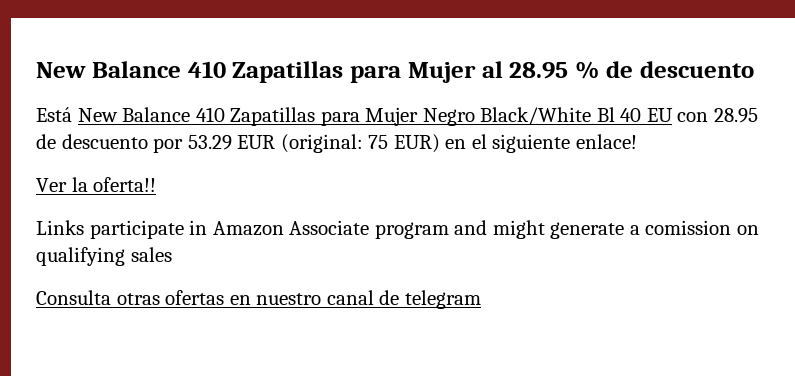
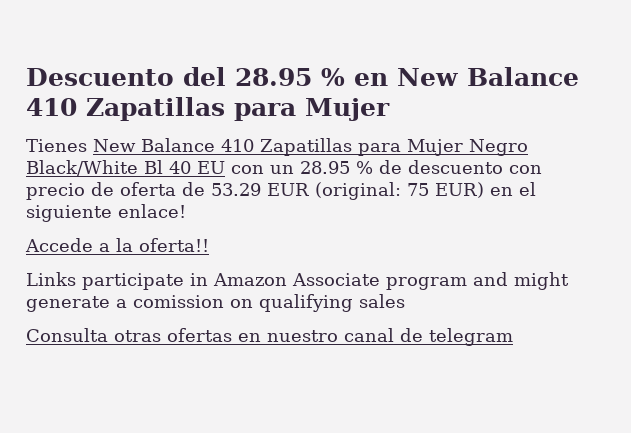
- New Balance 410 Zapatillas para Mujer al 28.95 % de descuento
- Está New Balance 410 Zapatillas para Mujer Negro Black/White Bl 40 EU con 28.95 de descuento por 53.29 EUR (original: 75 EUR) en el siguiente enlace!
+ Descuento del 28.95 % en New Balance 410 Zapatillas para Mujer
+ Tienes New Balance 410 Zapatillas para Mujer Negro Black/White Bl 40 EU con un 28.95 % de descuento con precio de oferta de 53.29 EUR (original: 75 EUR) en el siguiente enlace!
- Ver la oferta!!
+ Accede a la oferta!!

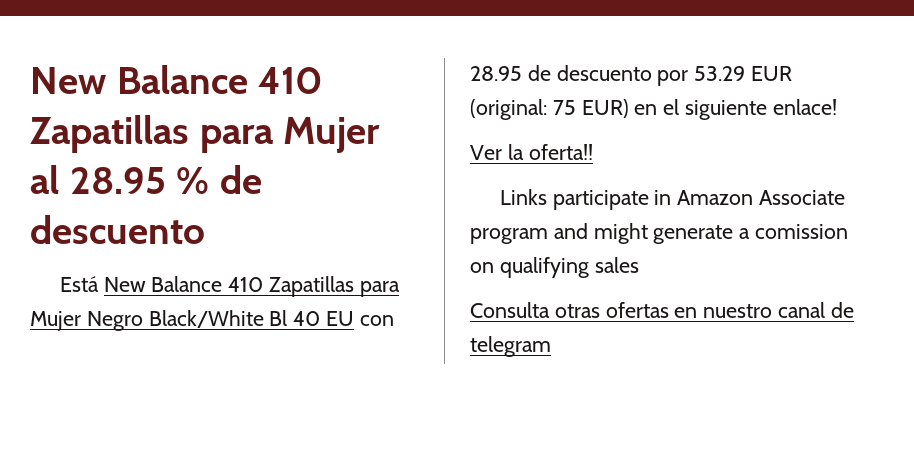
- Descuento del 28.95 % en New Balance 410 Zapatillas para Mujer
- Tienes New Balance 410 Zapatillas para Mujer Negro Black/White Bl 40 EU con un 28.95 % de descuento con precio de oferta de 53.29 EUR (original: 75 EUR) en el siguiente enlace!
+ New Balance 410 Zapatillas para Mujer al 28.95 % de descuento
+ Está New Balance 410 Zapatillas para Mujer Negro Black/White Bl 40 EU con 28.95 de descuento por 53.29 EUR (original: 75 EUR) en el siguiente enlace!
- Accede a la oferta!!
+ Ver la oferta!!

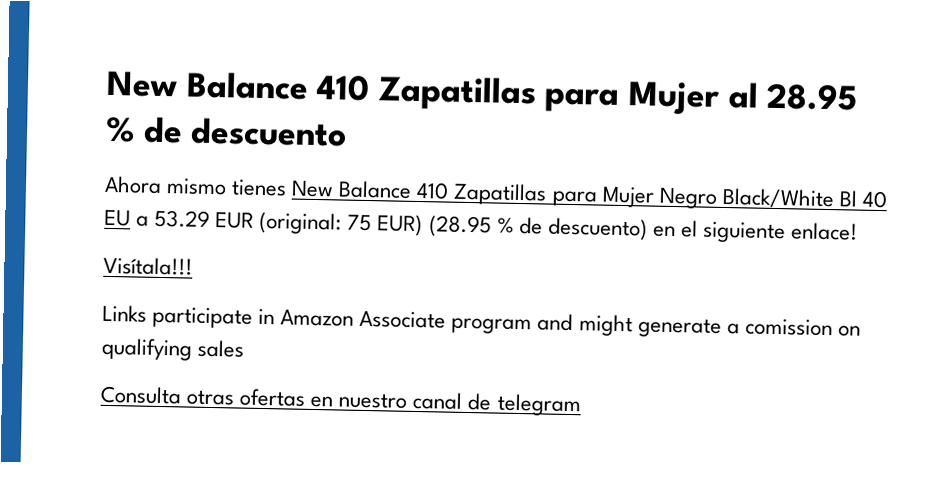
- Está New Balance 410 Zapatillas para Mujer Negro Black/White Bl 40 EU con 28.95 de descuento por 53.29 EUR (original: 75 EUR) en el siguiente enlace!
+ Ahora mismo tienes New Balance 410 Zapatillas para Mujer Negro Black/White Bl 40 EU a 53.29 EUR (original: 75 EUR) (28.95 % de descuento) en el siguiente enlace!
- Ver la oferta!!
+ Visítala!!!

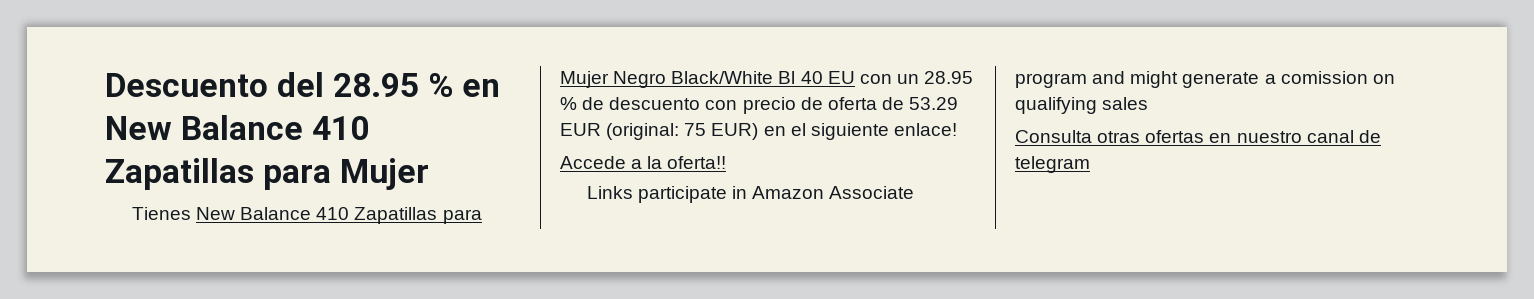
- New Balance 410 Zapatillas para Mujer al 28.95 % de descuento
- Ahora mismo tienes New Balance 410 Zapatillas para Mujer Negro Black/White Bl 40 EU a 53.29 EUR (original: 75 EUR) (28.95 % de descuento) en el siguiente enlace!
+ Descuento del 28.95 % en New Balance 410 Zapatillas para Mujer
+ Tienes New Balance 410 Zapatillas para Mujer Negro Black/White Bl 40 EU con un 28.95 % de descuento con precio de oferta de 53.29 EUR (original: 75 EUR) en el siguiente enlace!
- Visítala!!!
+ Accede a la oferta!!

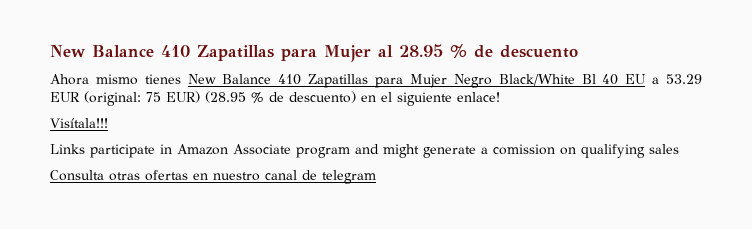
- Descuento del 28.95 % en New Balance 410 Zapatillas para Mujer
- Tienes New Balance 410 Zapatillas para Mujer Negro Black/White Bl 40 EU con un 28.95 % de descuento con precio de oferta de 53.29 EUR (original: 75 EUR) en el siguiente enlace!
+ New Balance 410 Zapatillas para Mujer al 28.95 % de descuento
+ Ahora mismo tienes New Balance 410 Zapatillas para Mujer Negro Black/White Bl 40 EU a 53.29 EUR (original: 75 EUR) (28.95 % de descuento) en el siguiente enlace!
- Accede a la oferta!!
+ Visítala!!!

